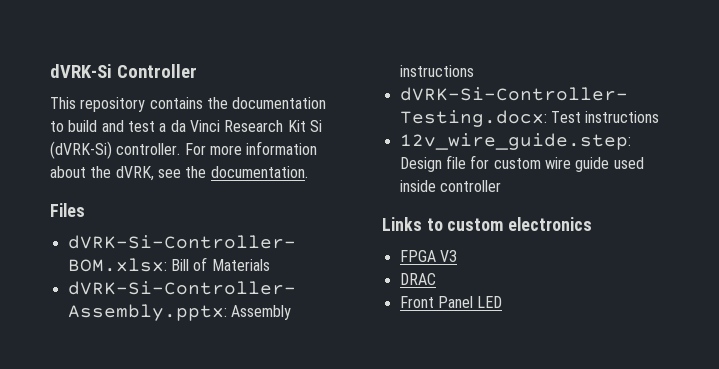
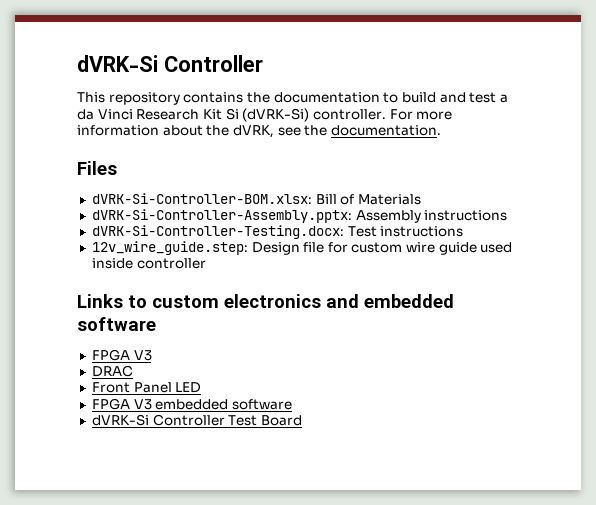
- Links to custom electronics
+ Links to custom electronics and embedded software
+ FPGA V3 embedded software
+ dVRK-Si Controller Test Board

